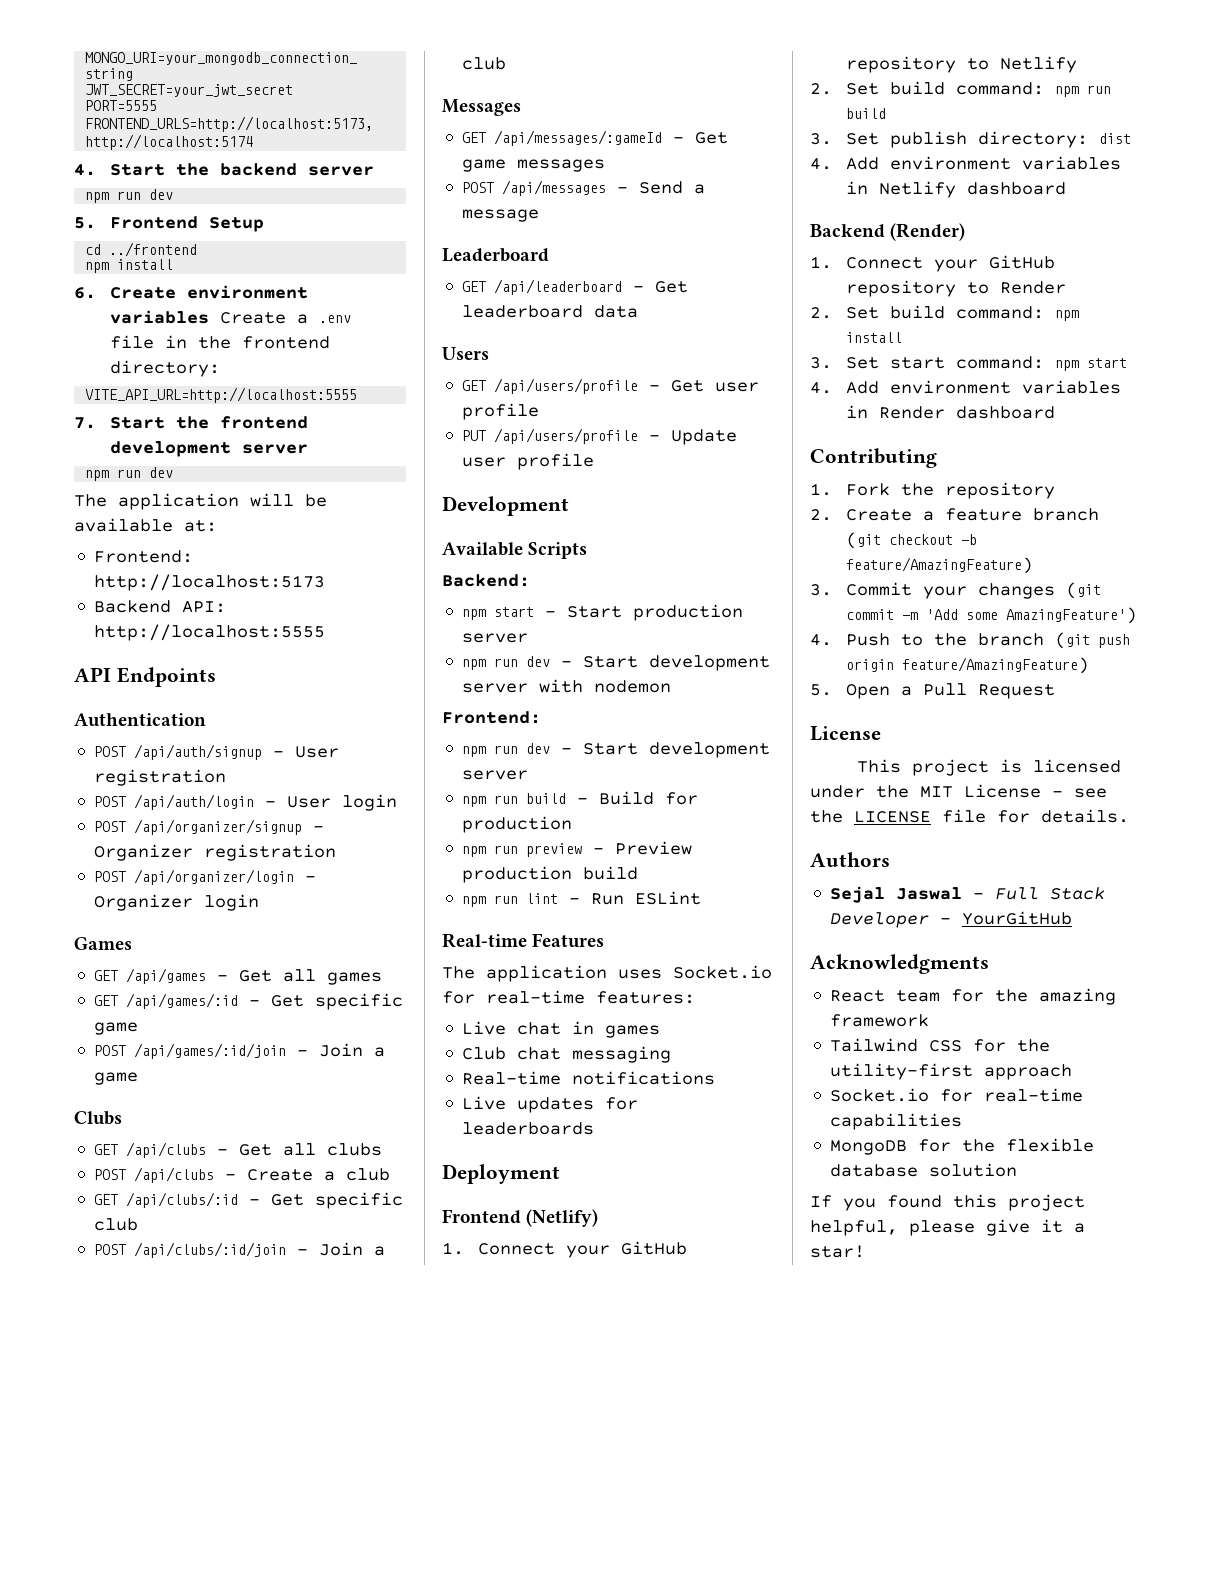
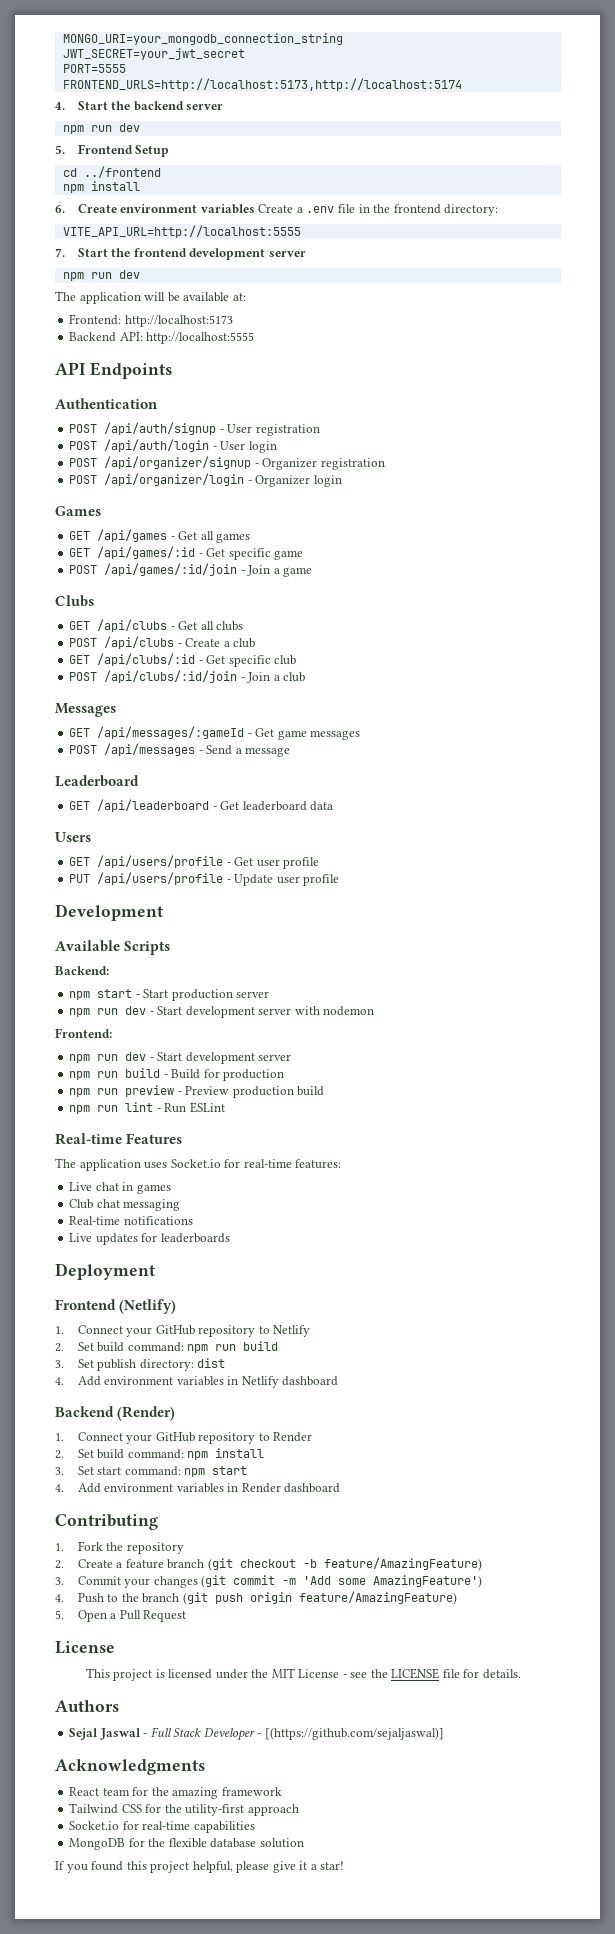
- Sejal Jaswal - Full Stack Developer - YourGitHub
+ Sejal Jaswal - Full Stack Developer - [(https://github.com/sejaljaswal)]

